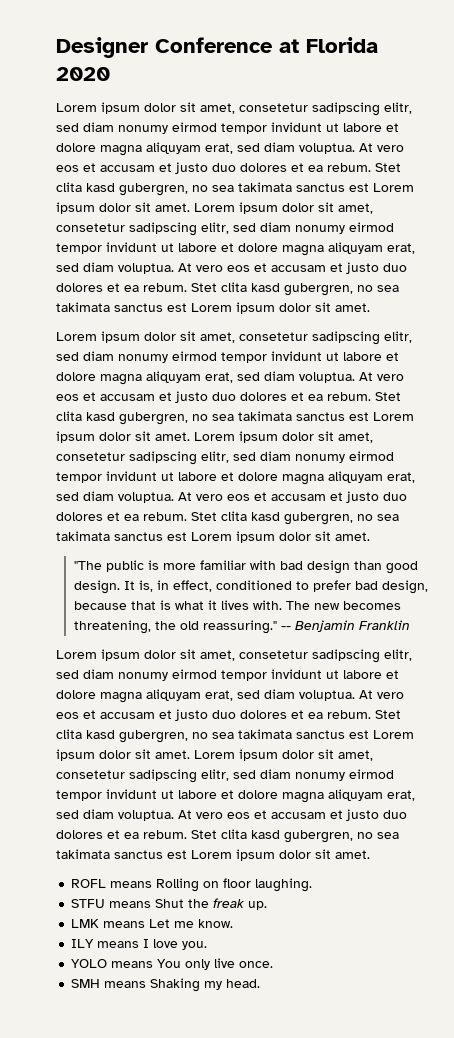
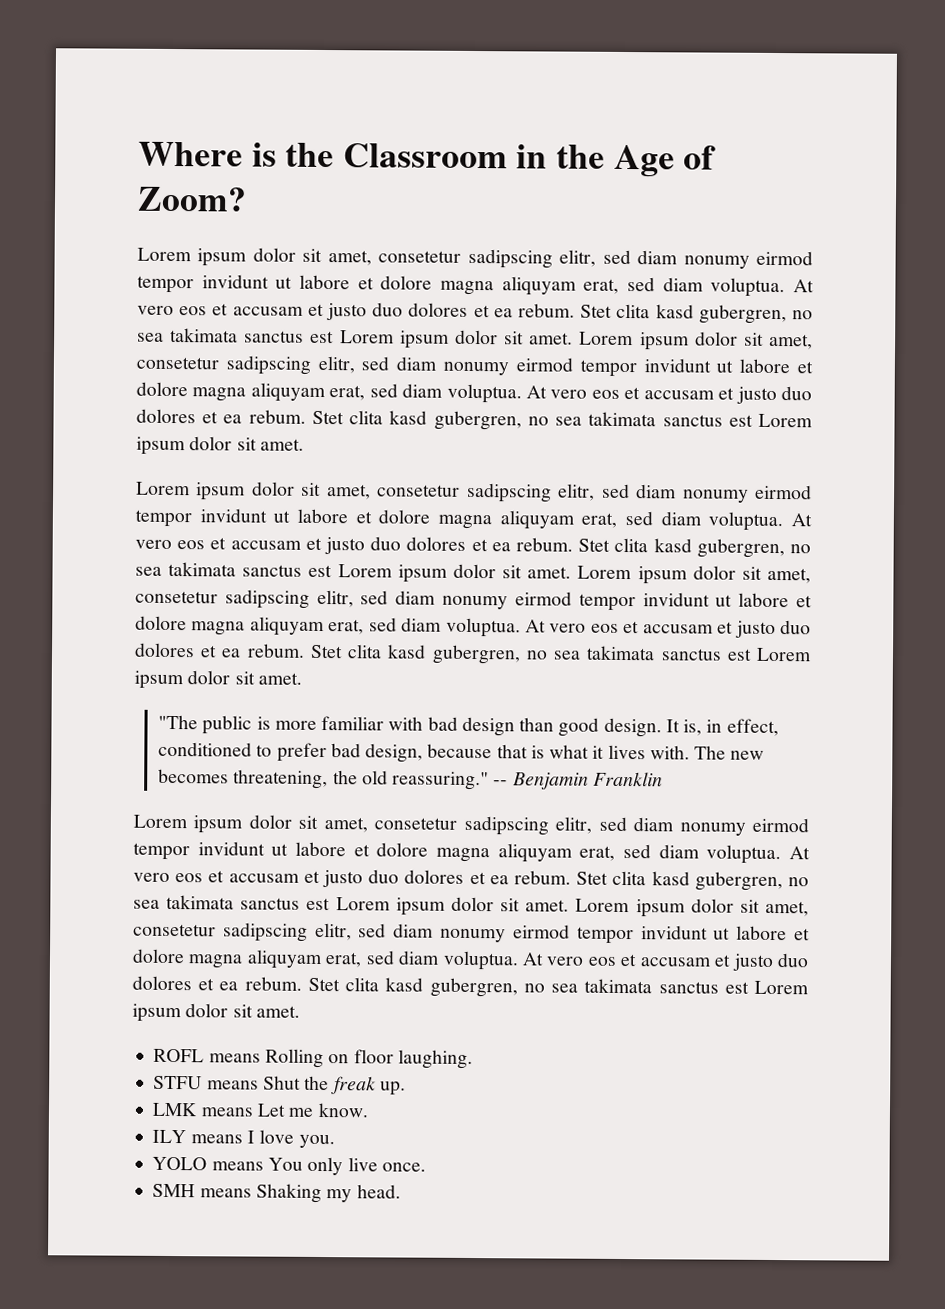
- Designer Conference at Florida 2020
+ Where is the Classroom in the Age of Zoom?

